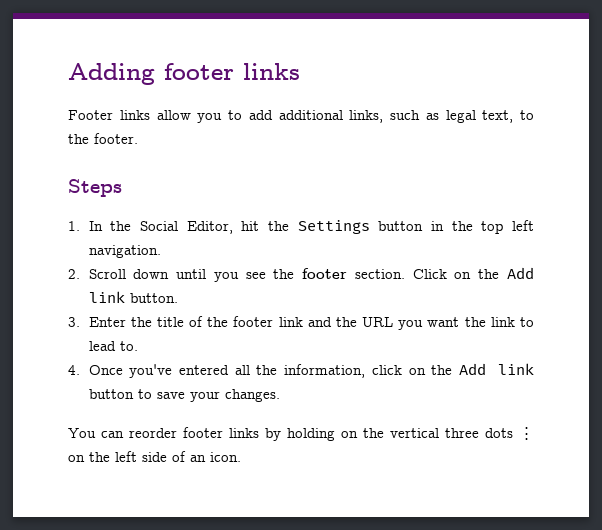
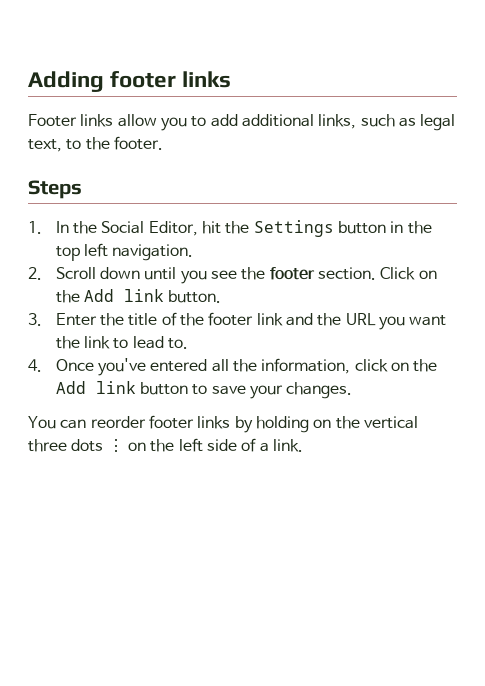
- You can reorder footer links by holding on the vertical three dots ⋮ on the left side of an icon.
+ You can reorder footer links by holding on the vertical three dots ⋮ on the left side of a link.

